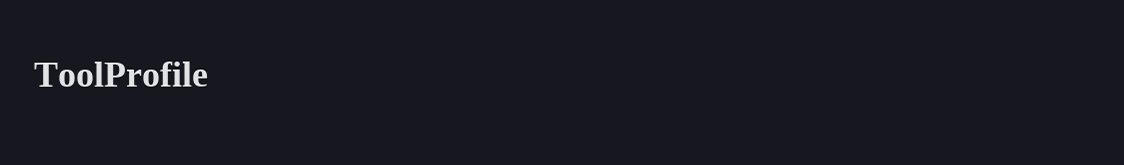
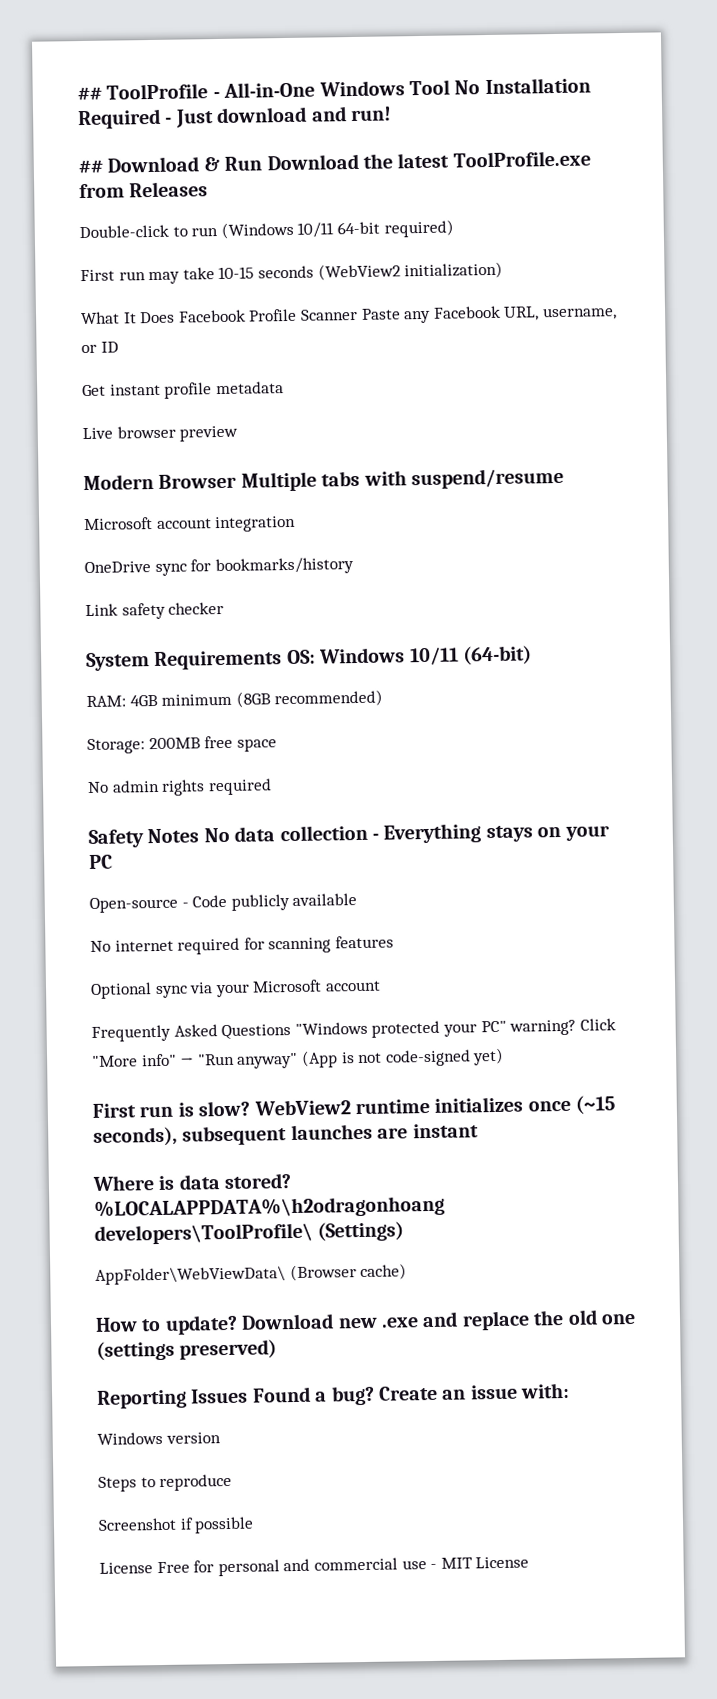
- ToolProfile
+ ## ToolProfile - All-in-One Windows Tool No Installation Required - Just download and run!
+ ## Download & Run Download the latest ToolProfile.exe from Releases
+ Double-click to run (Windows 10/11 64-bit required)
+ First run may take 10-15 seconds (WebView2 initialization)
+ What It Does Facebook Profile Scanner Paste any Facebook URL, username, or ID
+ Get instant profile metadata
+ Live browser preview
+ Modern Browser Multiple tabs with suspend/resume
+ Microsoft account integration
+ OneDrive sync for bookmarks/history
+ Link safety checker
+ System Requirements OS: Windows 10/11 (64-bit)
+ RAM: 4GB minimum (8GB recommended)
+ Storage: 200MB free space
+ No admin rights required
+ Safety Notes No data collection - Everything stays on your PC
+ Open-source - Code publicly available
+ No internet required for scanning features
+ Optional sync via your Microsoft account
+ Frequently Asked Questions "Windows protected your PC" warning? Click "More info" → "Run anyway" (App is not code-signed yet)
+ First run is slow? WebView2 runtime initializes once (~15 seconds), subsequent launches are instant
+ Where is data stored? %LOCALAPPDATA%\h2odragonhoang developers\ToolProfile\ (Settings)
+ AppFolder\WebViewData\ (Browser cache)
+ How to update? Download new .exe and replace the old one (settings preserved)
+ Reporting Issues Found a bug? Create an issue with:
+ Windows version
+ Steps to reproduce
+ Screenshot if possible
+ License Free for personal and commercial use - MIT License

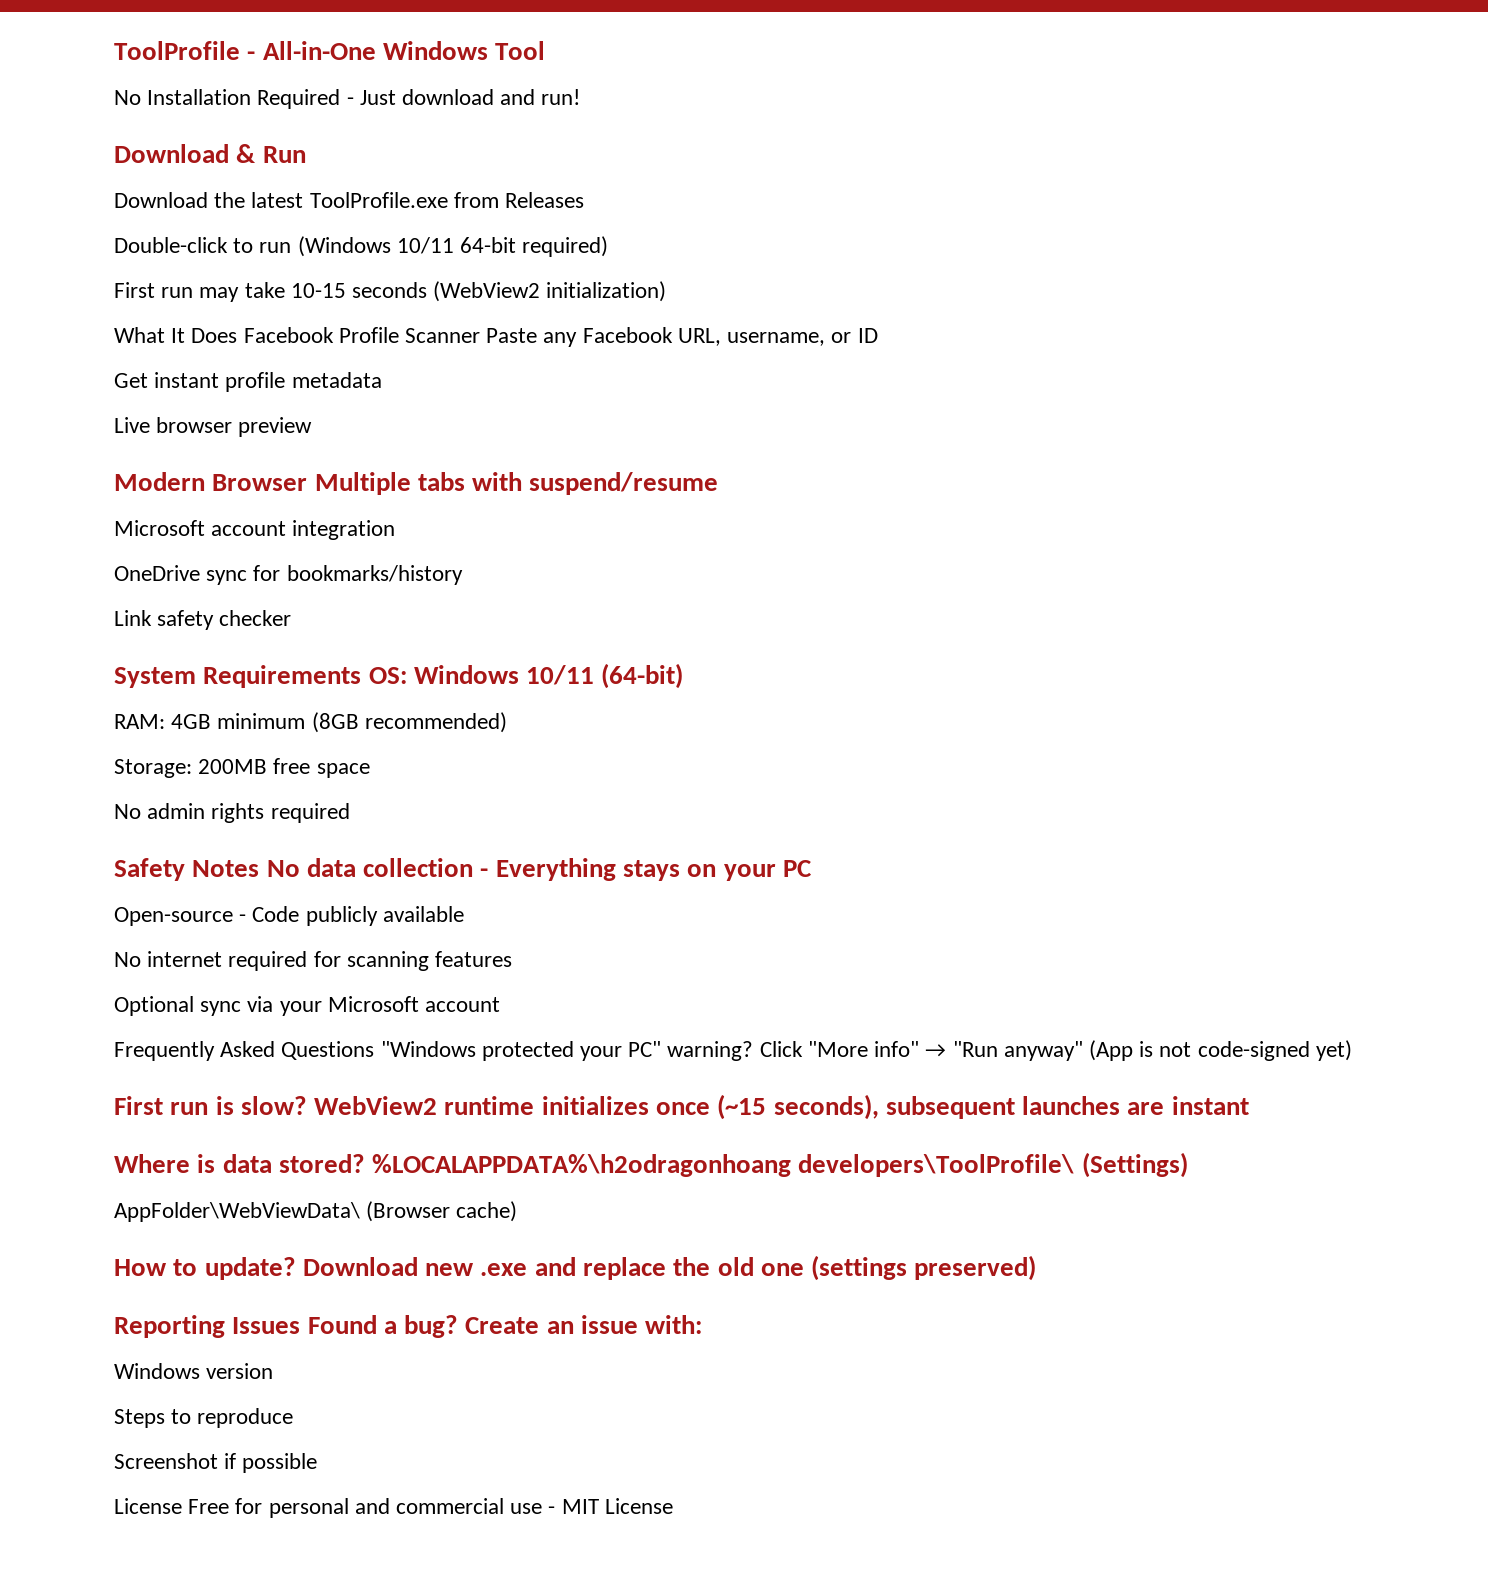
- ## ToolProfile - All-in-One Windows Tool No Installation Required - Just download and run!
+ ToolProfile - All-in-One Windows Tool
+ No Installation Required - Just download and run!
- ## Download & Run Download the latest ToolProfile.exe from Releases
+ Download & Run
+ Download the latest ToolProfile.exe from Releases

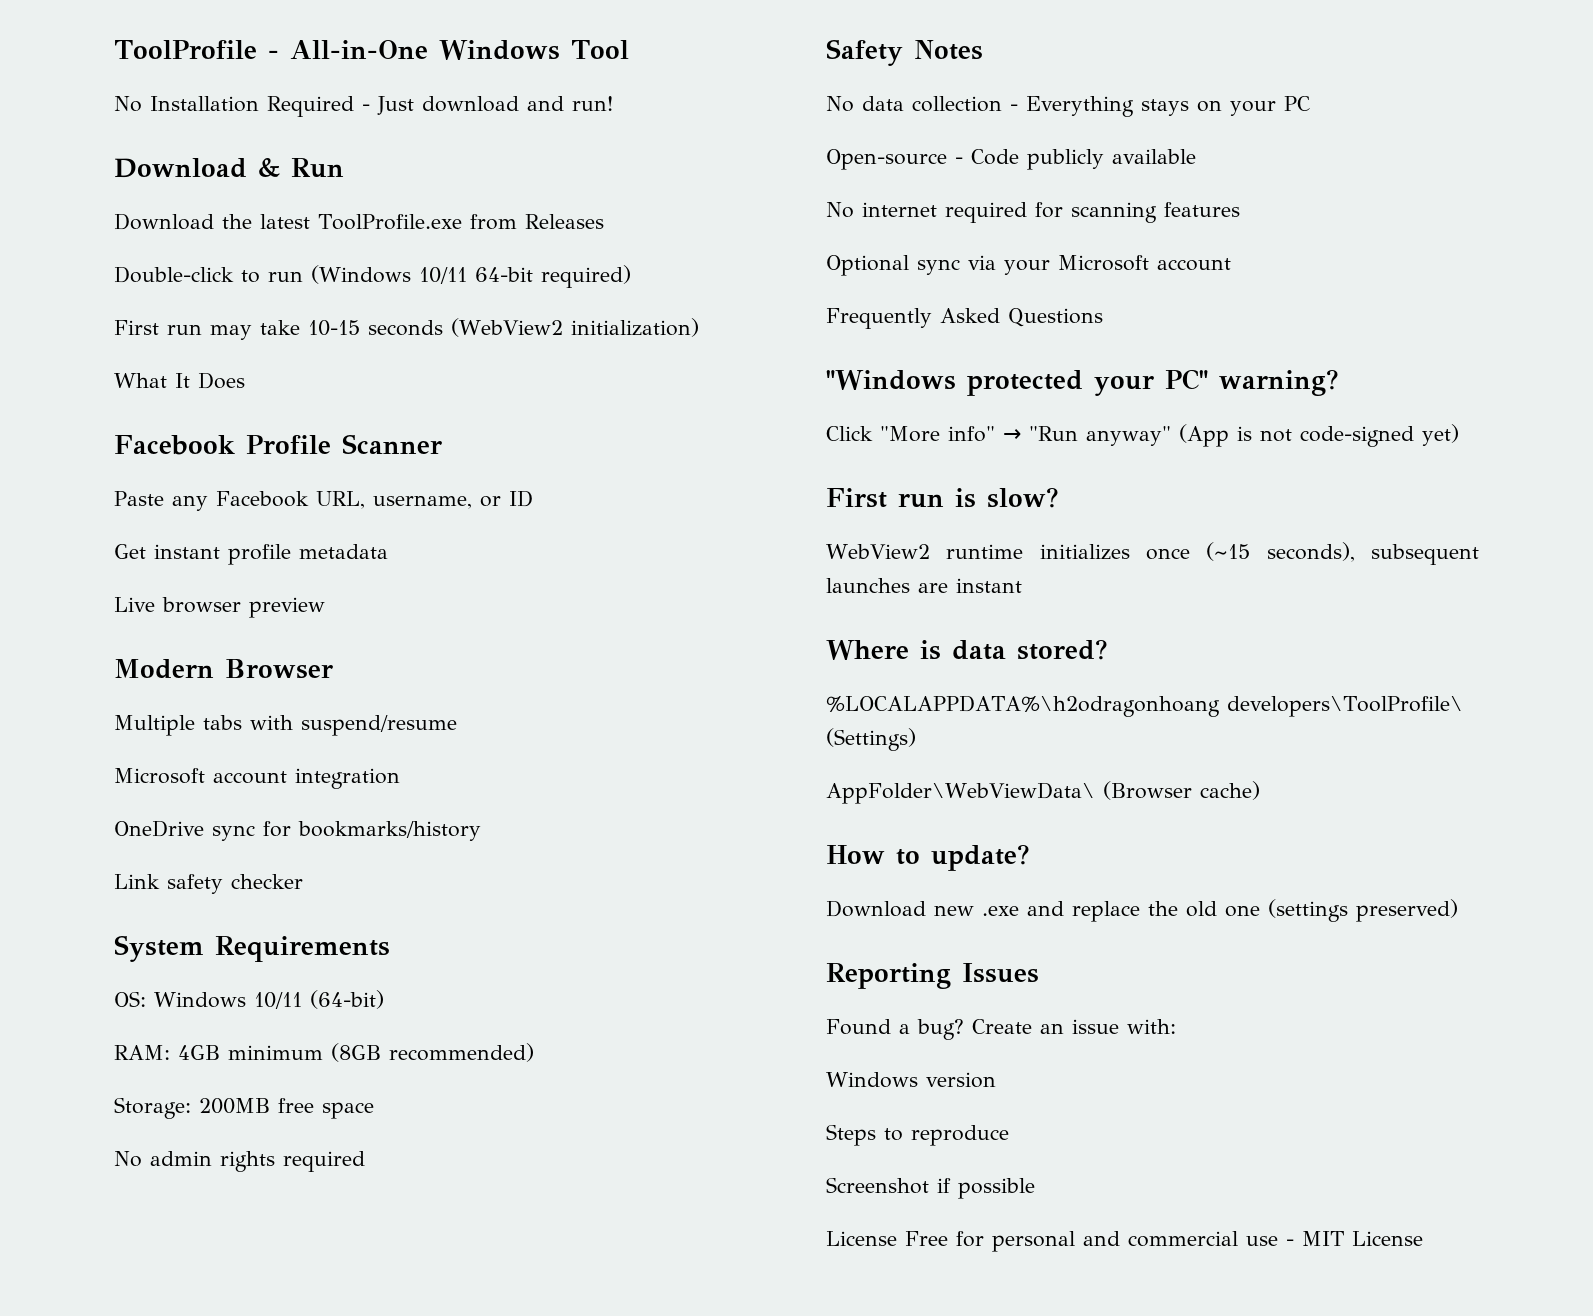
- What It Does Facebook Profile Scanner Paste any Facebook URL, username, or ID
+ What It Does
+ Facebook Profile Scanner
+ Paste any Facebook URL, username, or ID
- Modern Browser Multiple tabs with suspend/resume
+ Modern Browser
+ Multiple tabs with suspend/resume
- System Requirements OS: Windows 10/11 (64-bit)
+ System Requirements
+ OS: Windows 10/11 (64-bit)
- Safety Notes No data collection - Everything stays on your PC
+ Safety Notes
+ No data collection - Everything stays on your PC
- Frequently Asked Questions "Windows protected your PC" warning? Click "More info" → "Run anyway" (App is not code-signed yet)
+ Frequently Asked Questions
+ "Windows protected your PC" warning?
+ Click "More info" → "Run anyway" (App is not code-signed yet)
- First run is slow? WebView2 runtime initializes once (~15 seconds), subsequent launches are instant
+ First run is slow?
+ WebView2 runtime initializes once (~15 seconds), subsequent launches are instant
- Where is data stored? %LOCALAPPDATA%\h2odragonhoang developers\ToolProfile\ (Settings)
+ Where is data stored?
+ %LOCALAPPDATA%\h2odragonhoang developers\ToolProfile\ (Settings)
- How to update? Download new .exe and replace the old one (settings preserved)
+ How to update?
+ Download new .exe and replace the old one (settings preserved)
- Reporting Issues Found a bug?
+ Reporting Issues
+ Found a bug?

